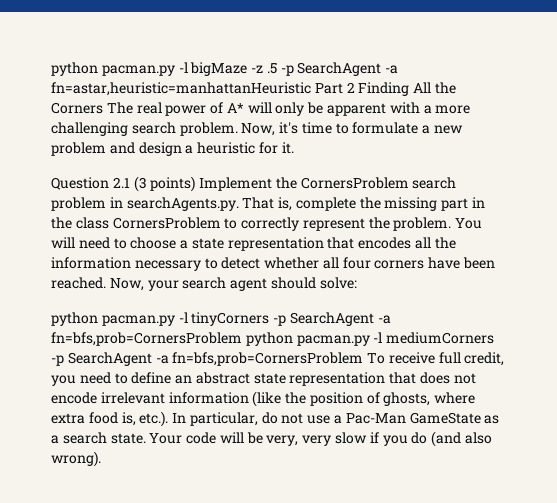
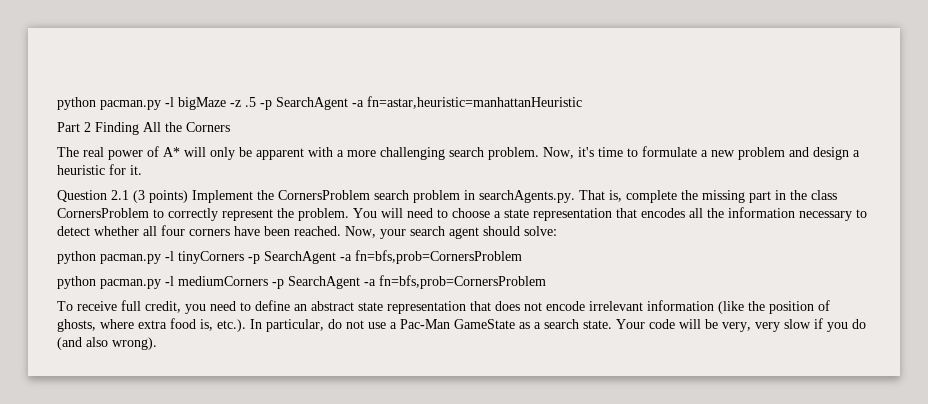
- python pacman.py -l bigMaze -z .5 -p SearchAgent -a fn=astar,heuristic=manhattanHeuristic Part 2 Finding All the Corners The real power of A* will only be apparent with a more challenging search problem.
+ python pacman.py -l bigMaze -z .5 -p SearchAgent -a fn=astar,heuristic=manhattanHeuristic
+ Part 2 Finding All the Corners
+ The real power of A* will only be apparent with a more challenging search problem.
- python pacman.py -l tinyCorners -p SearchAgent -a fn=bfs,prob=CornersProblem python pacman.py -l mediumCorners -p SearchAgent -a fn=bfs,prob=CornersProblem To receive full credit, you need to define an abstract state representation that does not encode irrelevant information (like the position of ghosts, where extra food is, etc.). In particular, do not use a Pac-Man GameState as a search state.
+ python pacman.py -l tinyCorners -p SearchAgent -a fn=bfs,prob=CornersProblem
+ python pacman.py -l mediumCorners -p SearchAgent -a fn=bfs,prob=CornersProblem
+ To receive full credit, you need to define an abstract state representation that does not encode irrelevant information (like the position of ghosts, where extra food is, etc.). In particular, do not use a Pac-Man GameState as a search state.

